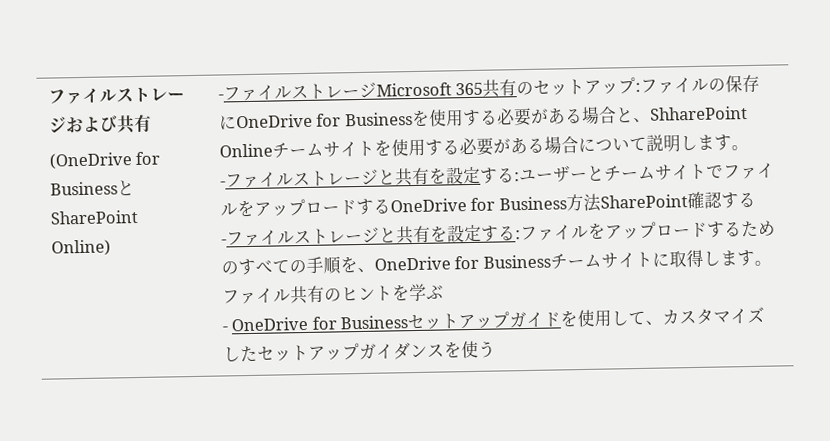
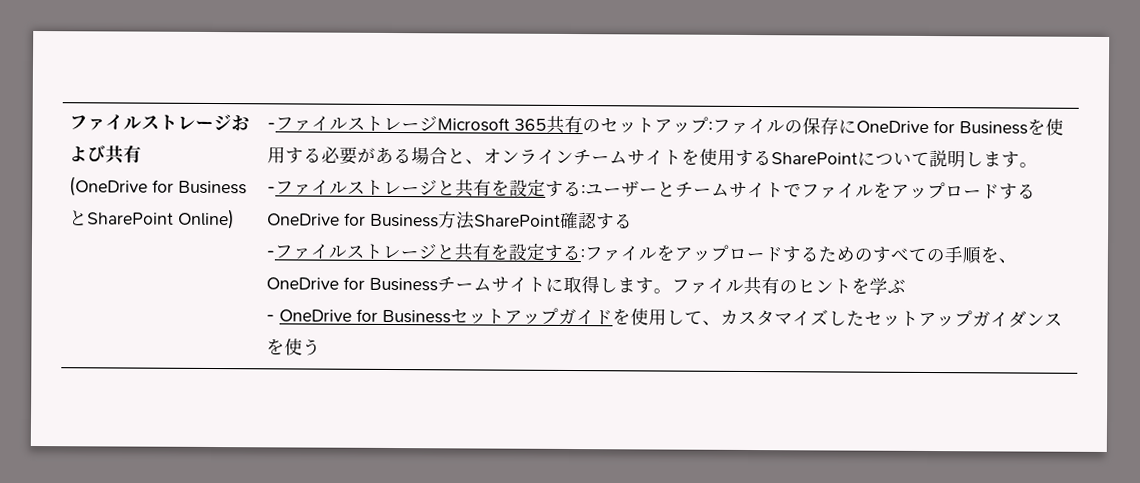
- -ファイルストレージMicrosoft 365共有のセットアップ:ファイルの保存にOneDrive for Businessを使用する必要がある場合と、ShharePoint Onlineチームサイトを使用する必要がある場合について説明します。
+ -ファイルストレージMicrosoft 365共有のセットアップ:ファイルの保存にOneDrive for Businessを使用する必要がある場合と、オンラインチームサイトを使用するSharePointについて説明します。

